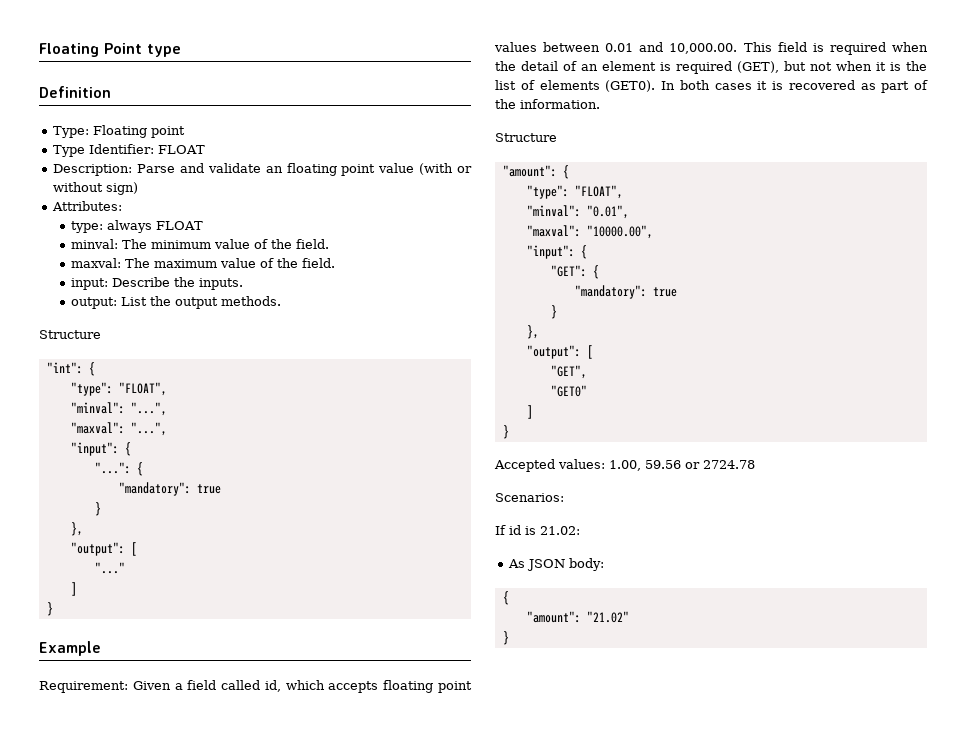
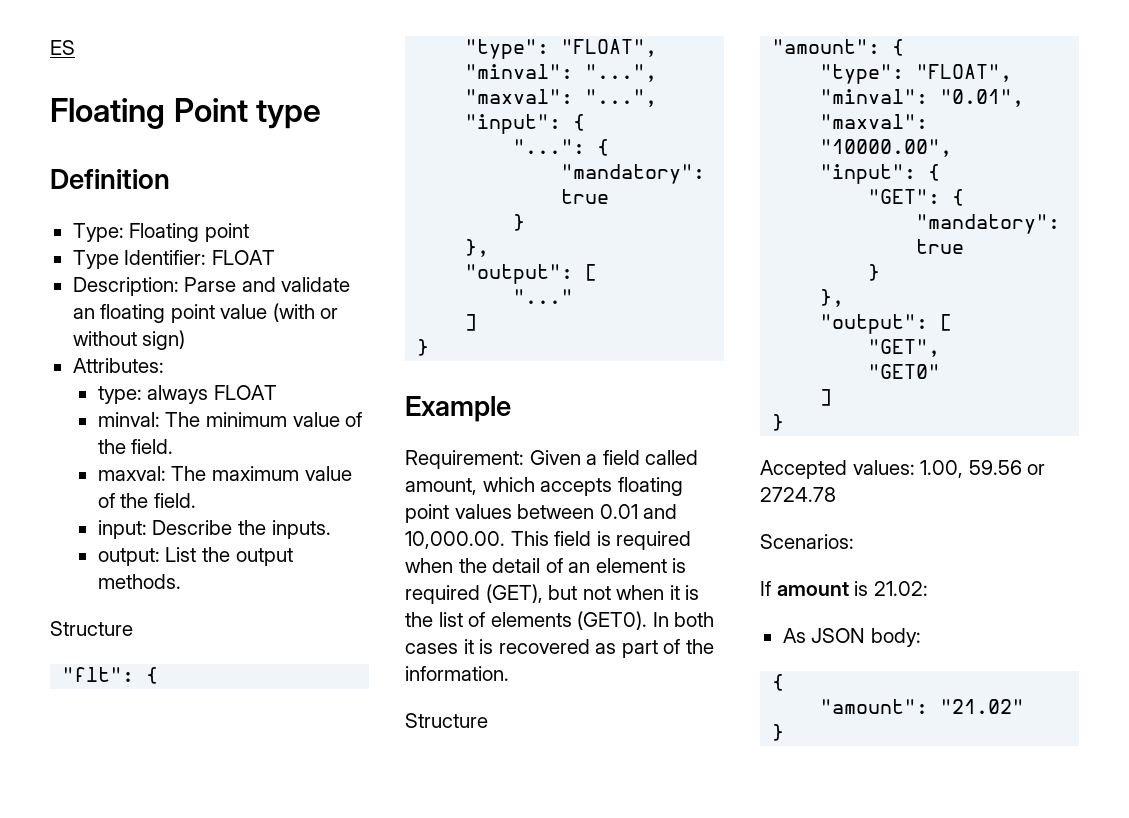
+ ES
- "int": {
+ "flt": {
- Requirement: Given a field called id, which accepts floating point values between 0.01 and 10,000.00. This field is required when the detail of an element is required (GET), but not when it is the list of elements (GET0).
+ Requirement: Given a field called amount, which accepts floating point values between 0.01 and 10,000.00. This field is required when the detail of an element is required (GET), but not when it is the list of elements (GET0).
- If id is 21.02:
+ If amount is 21.02:

